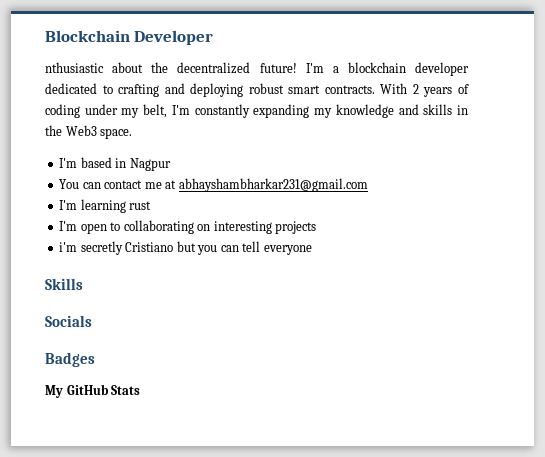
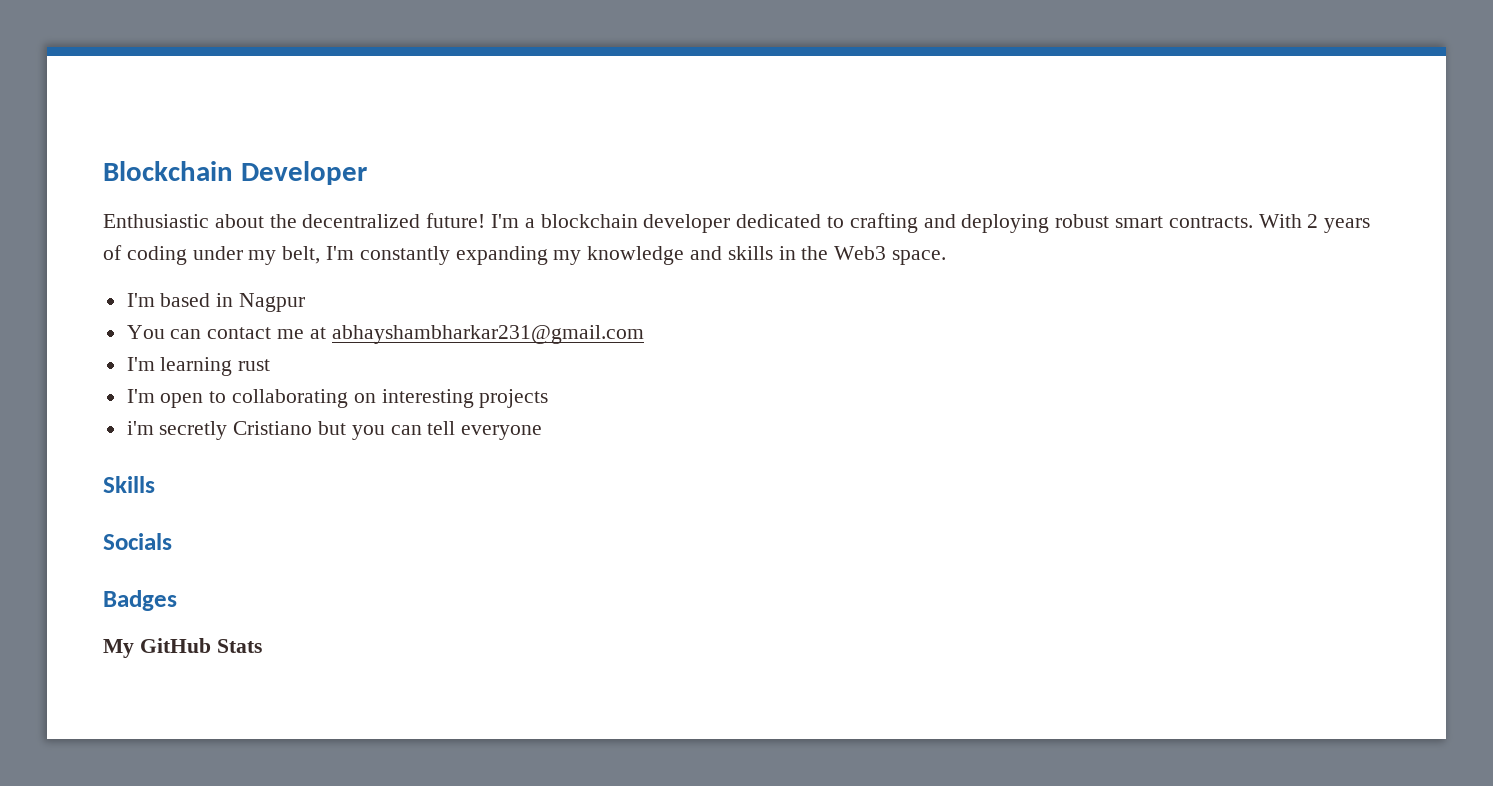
- nthusiastic about the decentralized future!
+ Enthusiastic about the decentralized future!

